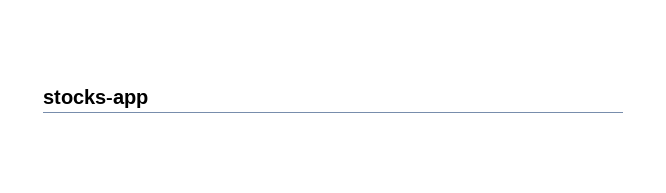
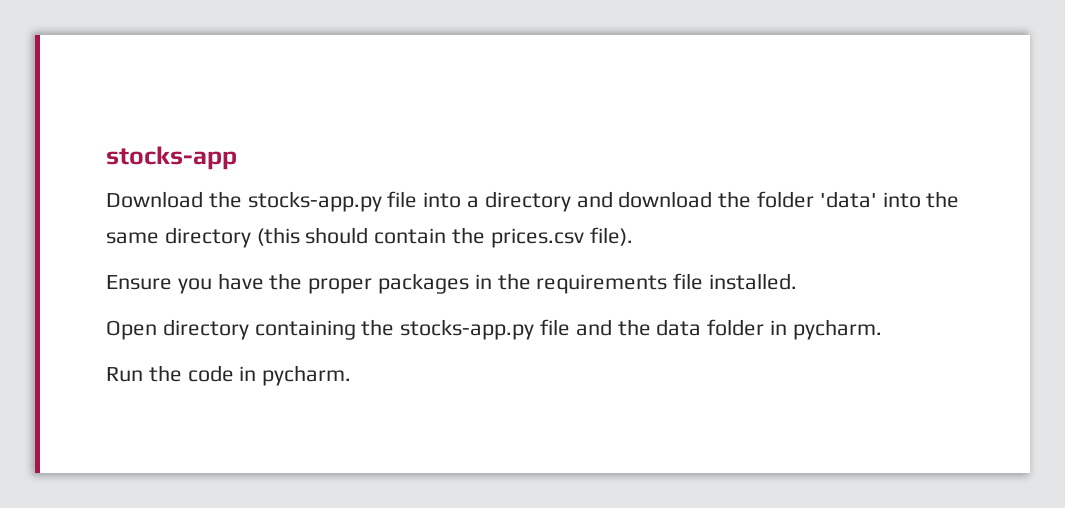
+ Download the stocks-app.py file into a directory and download the folder 'data' into the same directory (this should contain the prices.csv file).
+ Ensure you have the proper packages in the requirements file installed.
+ Open directory containing the stocks-app.py file and the data folder in pycharm.
+ Run the code in pycharm.

